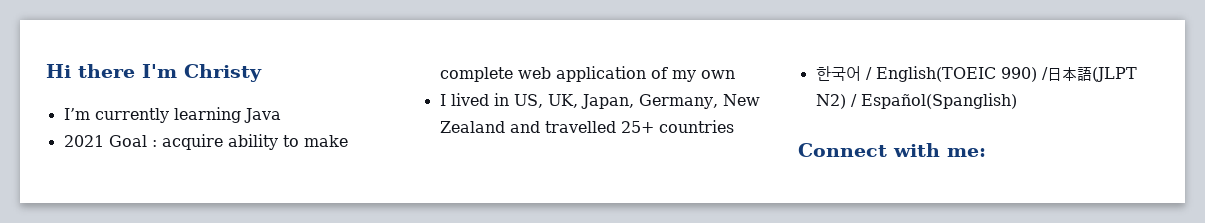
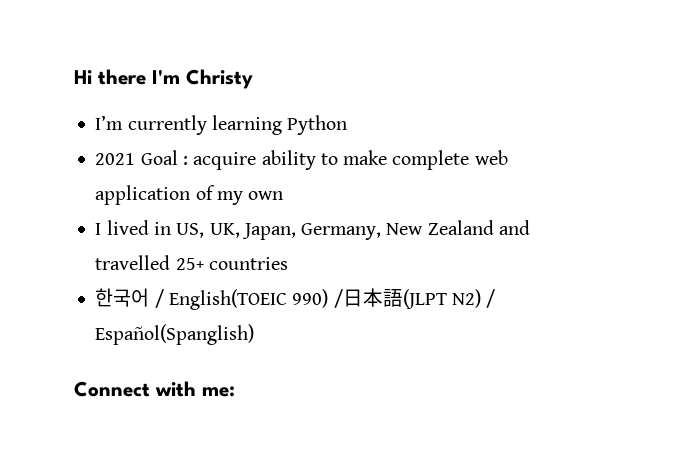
- I’m currently learning Java
+ I’m currently learning Python

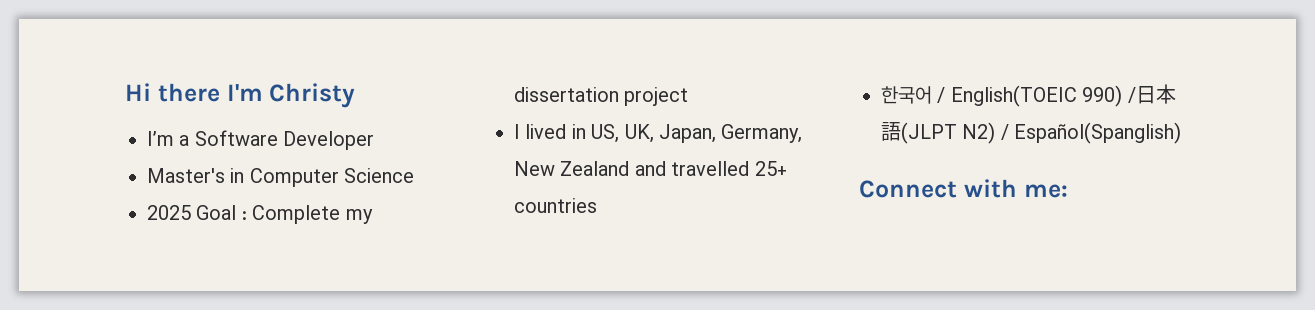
- I’m currently learning Python
- 2021 Goal : acquire ability to make complete web application of my own
+ I’m a Software Developer
+ Master's in Computer Science
+ 2025 Goal : Complete my dissertation project

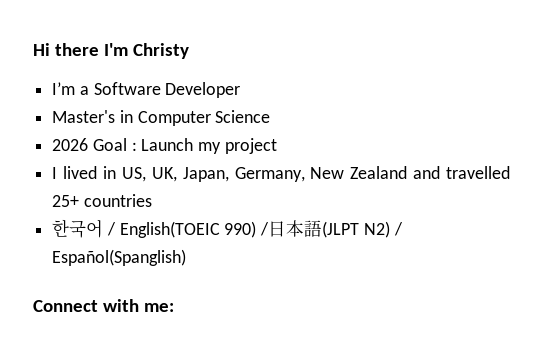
- 2025 Goal : Complete my dissertation project
+ 2026 Goal : Launch my project

